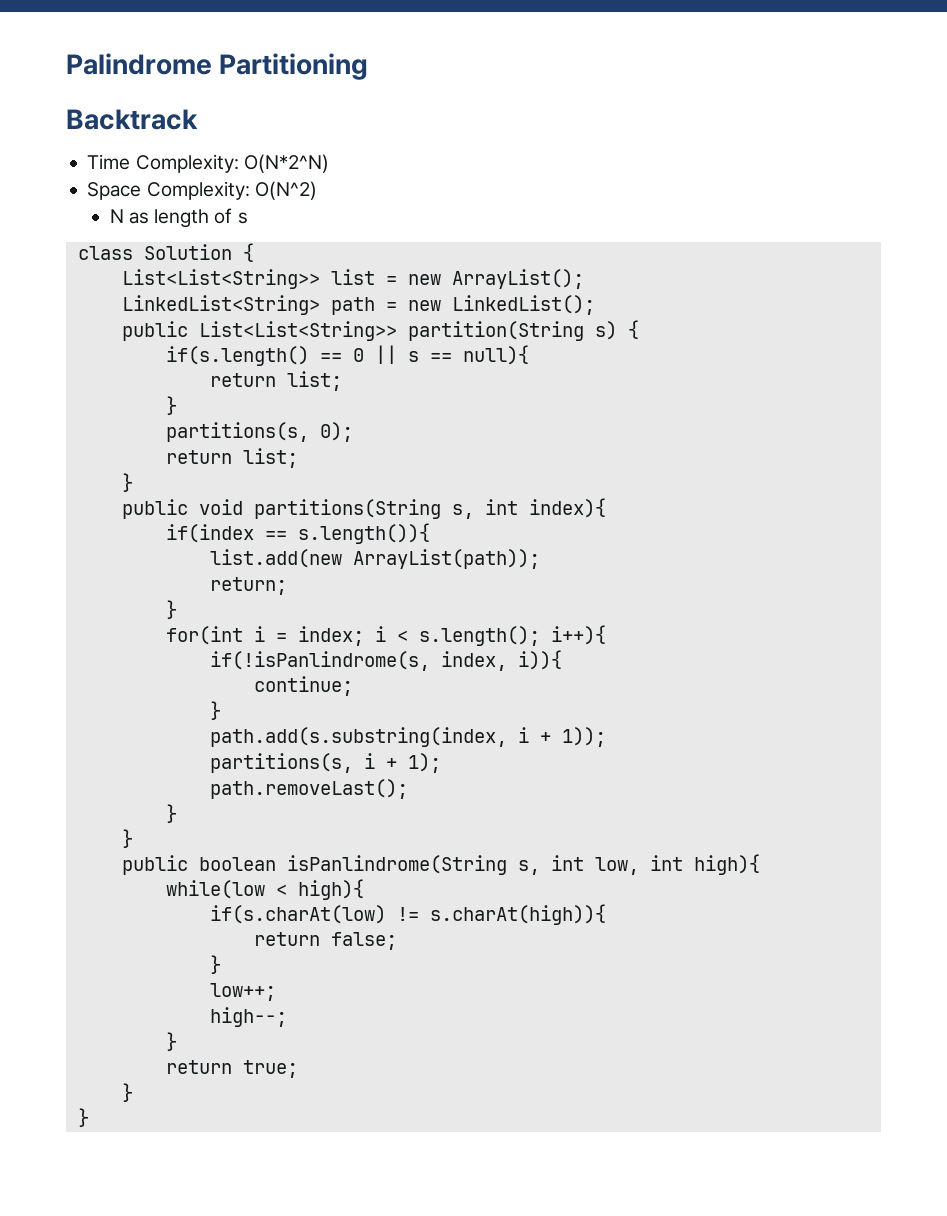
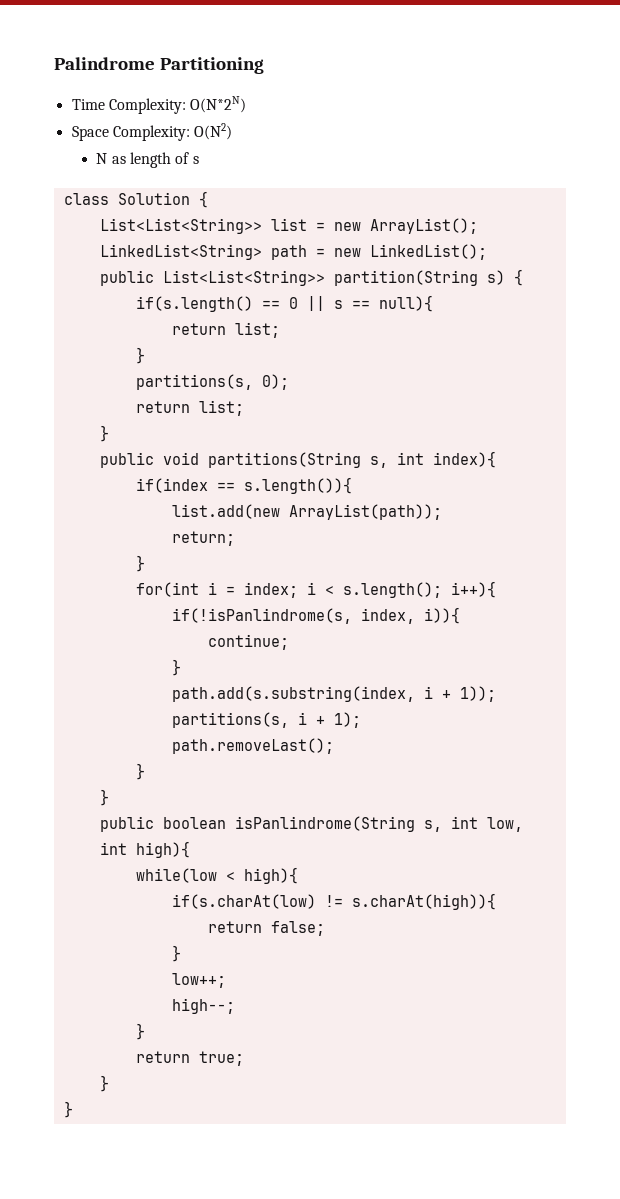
- Backtrack
- Time Complexity: O(N*2^N)
+ Time Complexity: O(N*2N)
- Space Complexity: O(N^2)
+ Space Complexity: O(N2)

